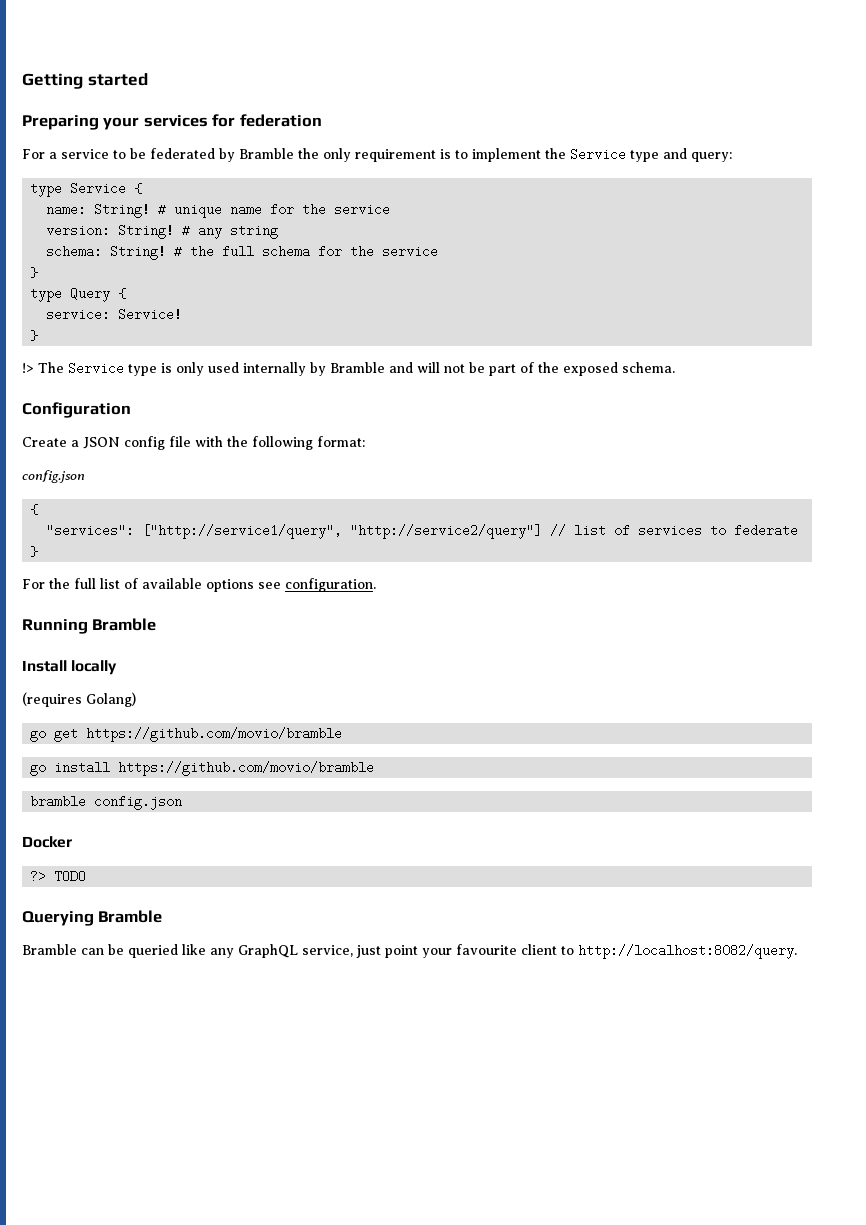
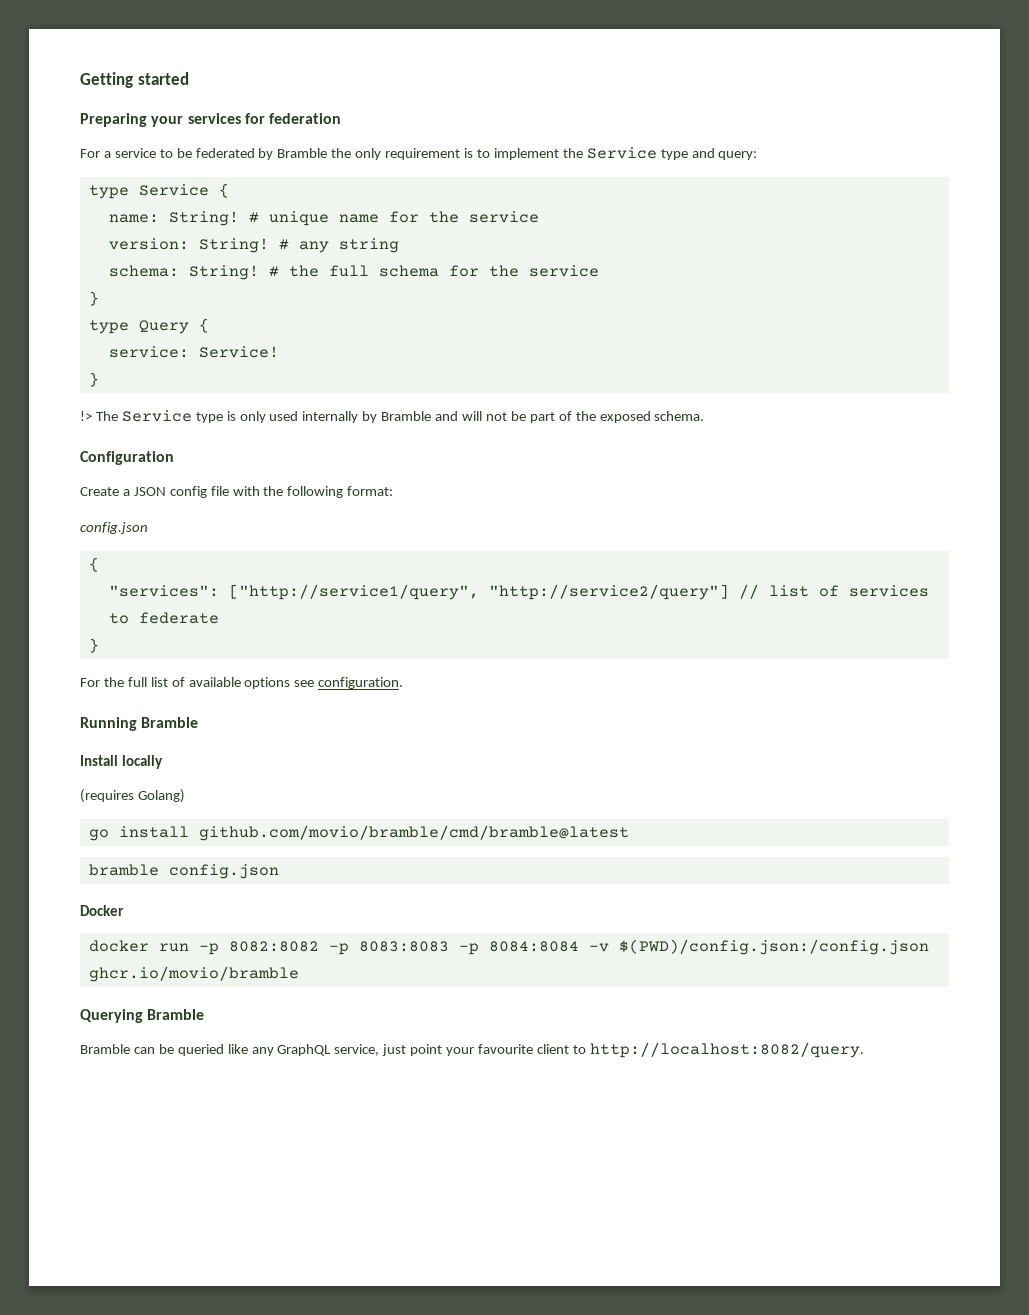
- go get https://github.com/movio/bramble
- go install https://github.com/movio/bramble
+ go install github.com/movio/bramble/cmd/bramble@latest
- ?> TODO
+ docker run -p 8082:8082 -p 8083:8083 -p 8084:8084 -v $(PWD)/config.json:/config.json ghcr.io/movio/bramble

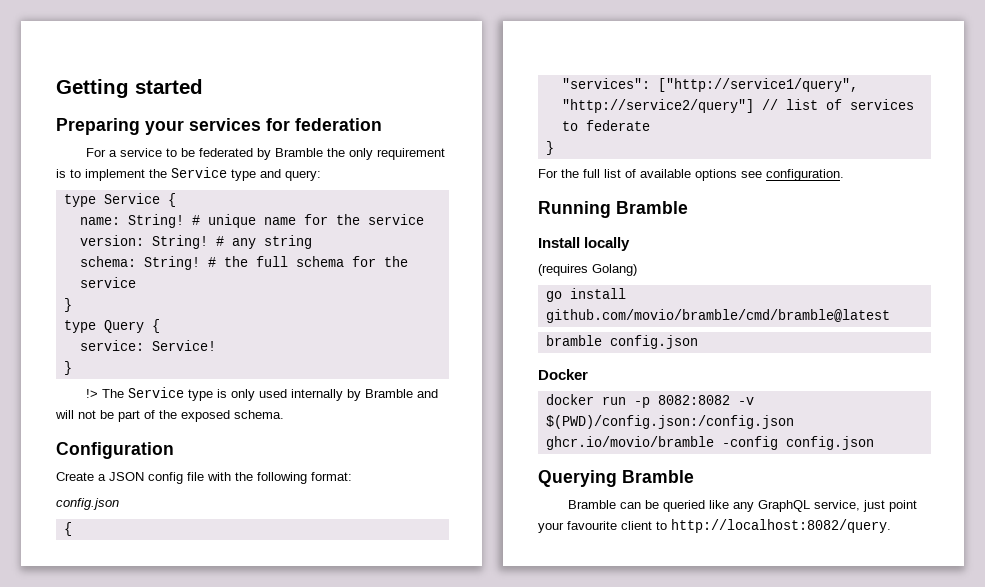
- docker run -p 8082:8082 -p 8083:8083 -p 8084:8084 -v $(PWD)/config.json:/config.json ghcr.io/movio/bramble
+ docker run -p 8082:8082 -v $(PWD)/config.json:/config.json ghcr.io/movio/bramble -config config.json

